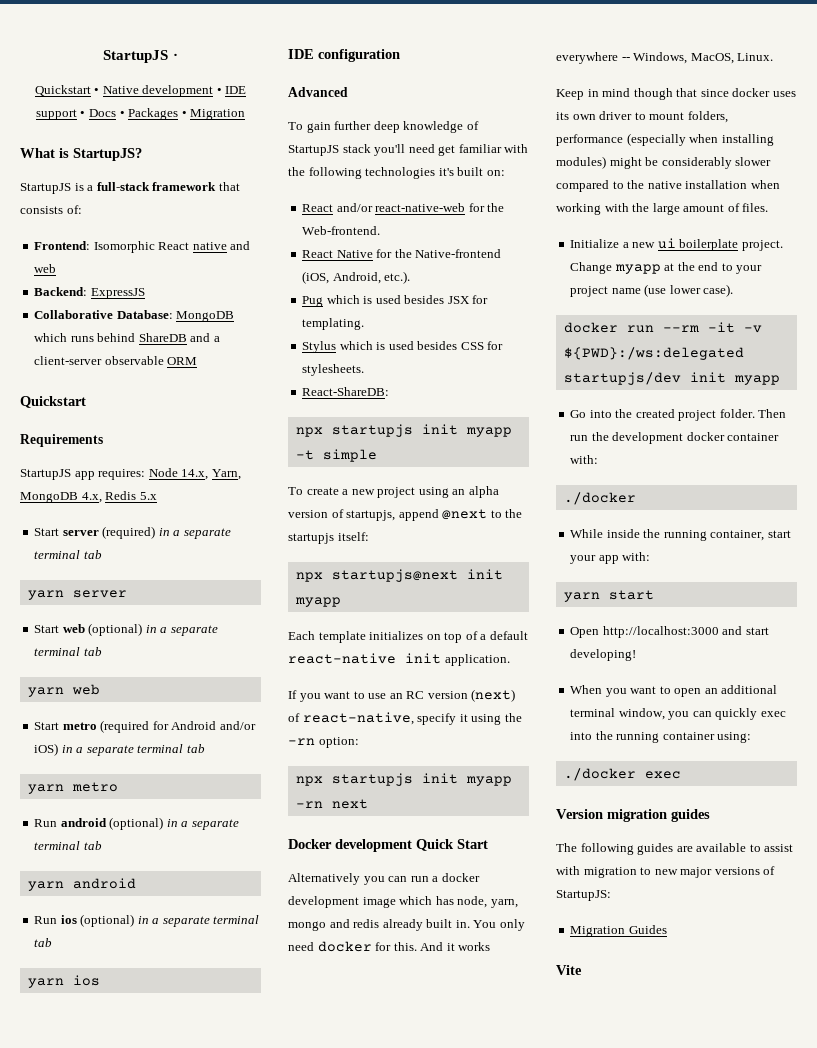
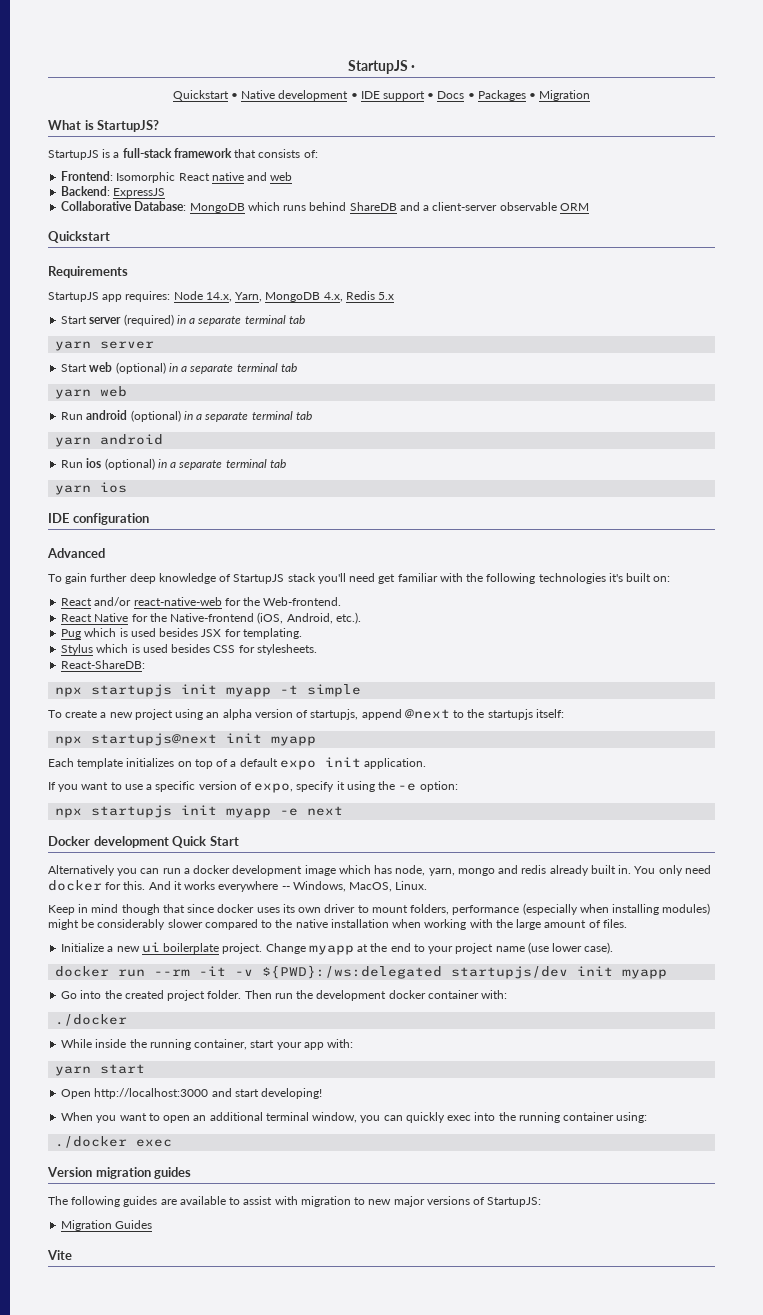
- Start metro (required for Android and/or iOS) in a separate terminal tab
- yarn metro
- Each template initializes on top of a default react-native init application.
+ Each template initializes on top of a default expo init application.
- If you want to use an RC version (next) of react-native, specify it using the -rn option:
+ If you want to use a specific version of expo, specify it using the -e option:
- npx startupjs init myapp -rn next
+ npx startupjs init myapp -e next

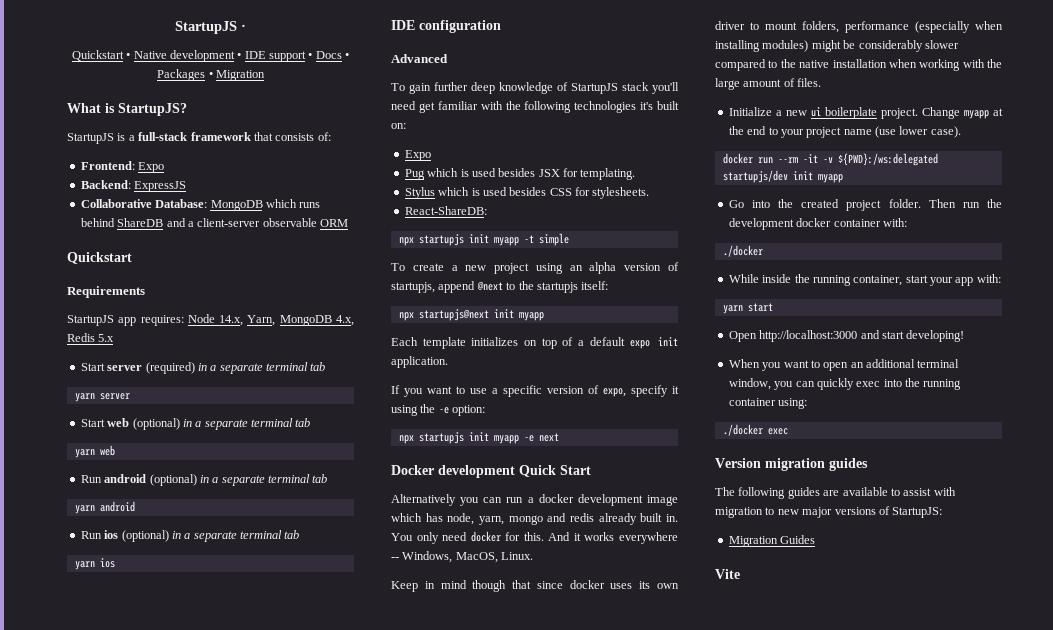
- Frontend: Isomorphic React native and web
+ Frontend: Expo
  To gain further deep knowledge of StartupJS stack you'll need get familiar with the following technologies it's built on:
- React and/or react-native-web for the Web-frontend.
- React Native for the Native-frontend (iOS, Android, etc.).
+ Expo

